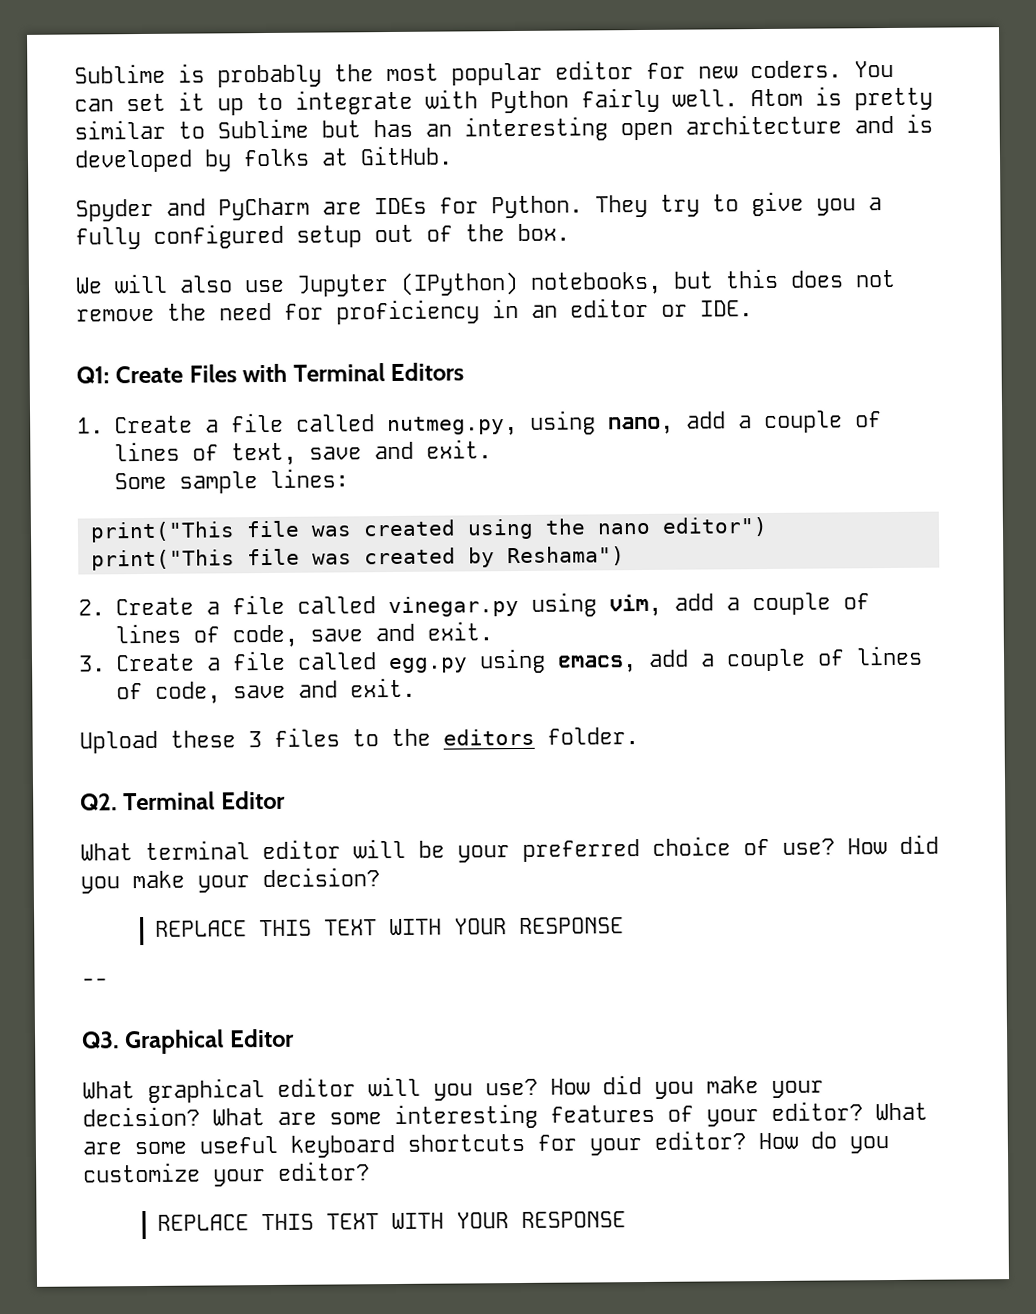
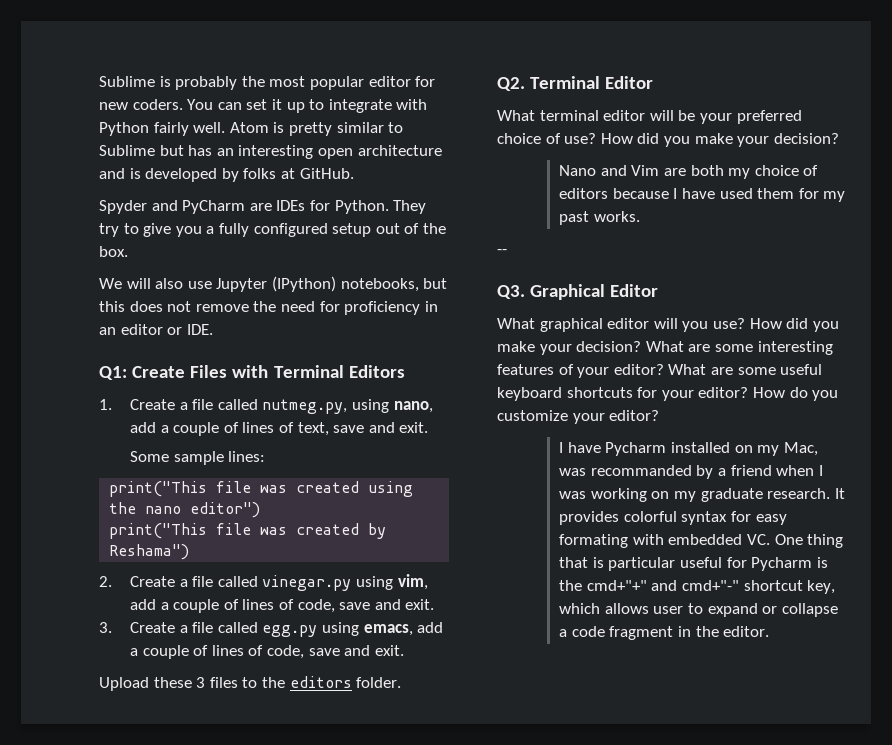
  What terminal editor will be your preferred choice of use? How did you make your decision?
- REPLACE THIS TEXT WITH YOUR RESPONSE
+ Nano and Vim are both my choice of editors because I have used them for my past works.
  How do you customize your editor?
- REPLACE THIS TEXT WITH YOUR RESPONSE
+ I have Pycharm installed on my Mac, was recommanded by a friend when I was working on my graduate research. It provides colorful syntax for easy formating with embedded VC. One thing that is particular useful for Pycharm is the cmd+"+" and cmd+"-" shortcut key, which allows user to expand or collapse a code fragment in the editor.

